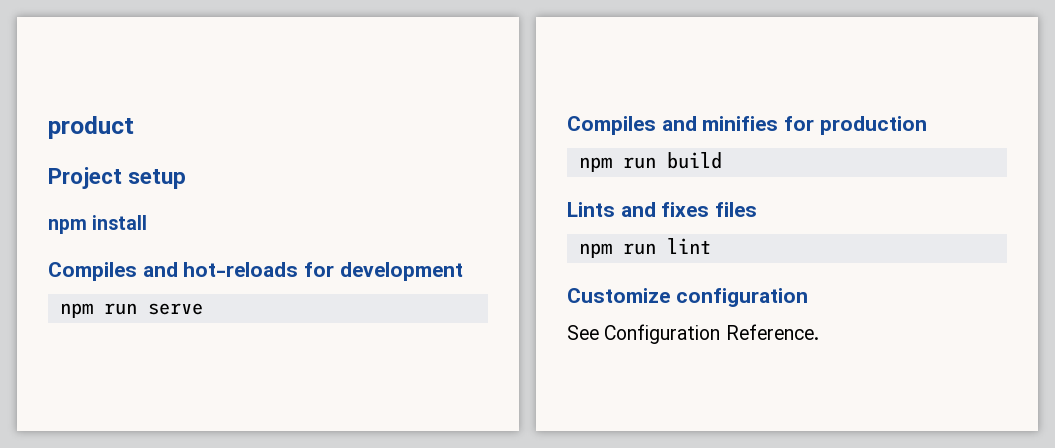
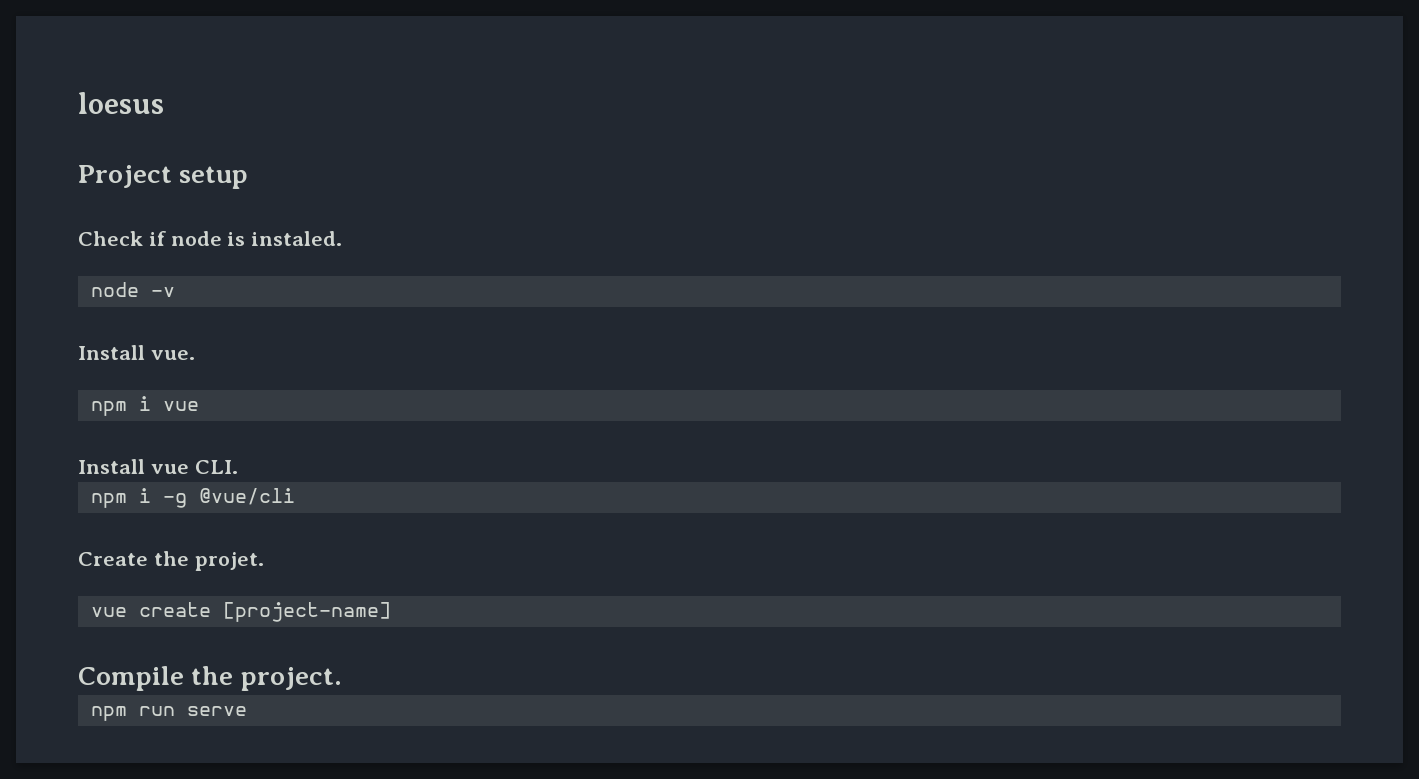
- product
+ loesus
- npm install
- Compiles and hot-reloads for development
+ Check if node is instaled.
+ node -v
+ Install vue.
+ npm i vue
+ Install vue CLI.
+ npm i -g @vue/cli
+ Create the projet.
+ vue create [project-name]
+ Compile the project.
  npm run serve
- Compiles and minifies for production
- npm run build
- Lints and fixes files
- npm run lint
- Customize configuration
- See Configuration Reference.

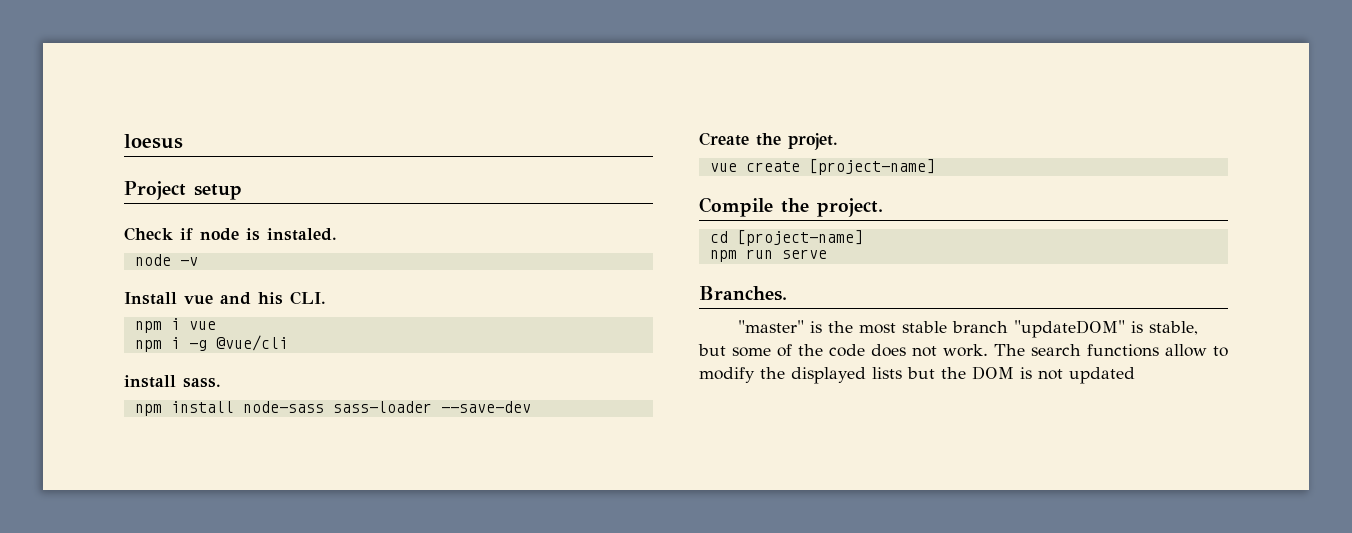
- Install vue.
+ Install vue and his CLI.
- Install vue CLI.
+ install sass.
+ npm install node-sass sass-loader --save-dev
+ cd [project-name]
+ Branches.
+ "master" is the most stable branch "updateDOM" is stable, but some of the code does not work. The search functions allow to modify the displayed lists but the DOM is not updated

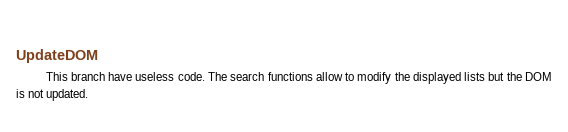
- loesus
- Project setup
- Check if node is instaled.
- node -v
- Install vue and his CLI.
- npm i vue
- npm i -g @vue/cli
- install sass.
- npm install node-sass sass-loader --save-dev
- Create the projet.
- vue create [project-name]
- Compile the project.
- cd [project-name]
- npm run serve
- Branches.
- "master" is the most stable branch "updateDOM" is stable, but some of the code does not work.
+ UpdateDOM
+ This branch have useless code.
- The search functions allow to modify the displayed lists but the DOM is not updated
+ The search functions allow to modify the displayed lists but the DOM is not updated.

